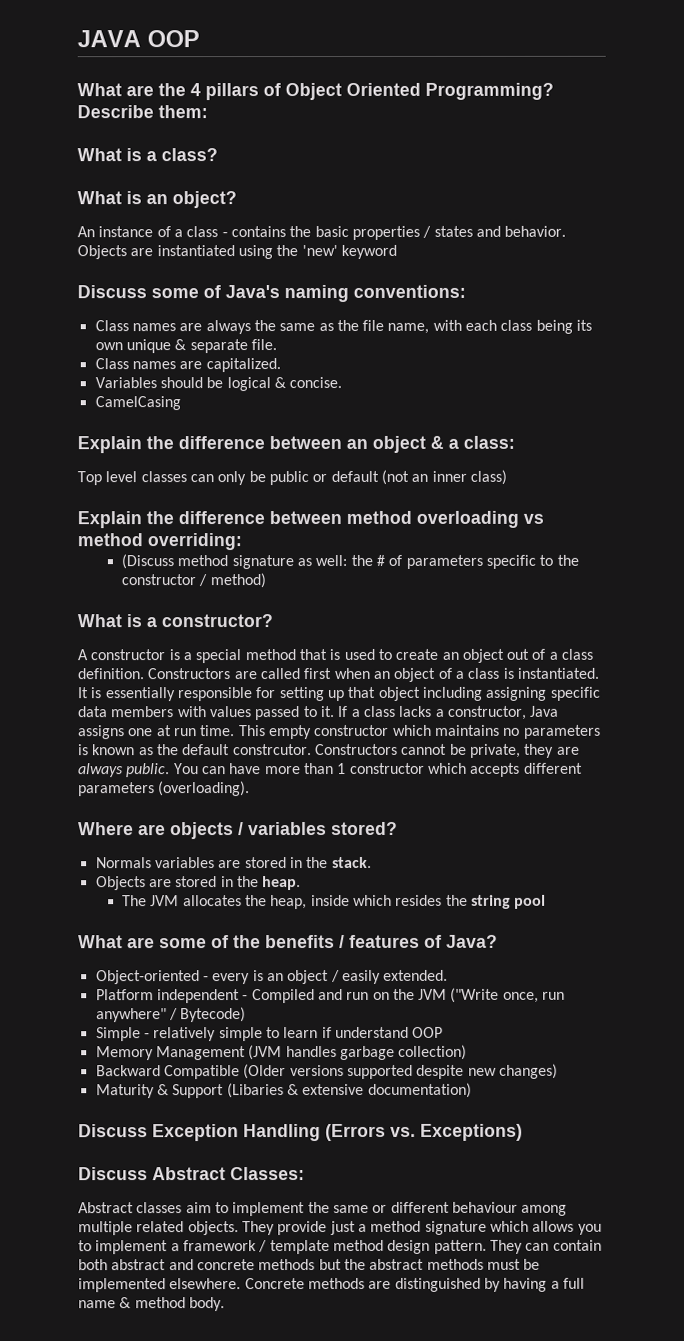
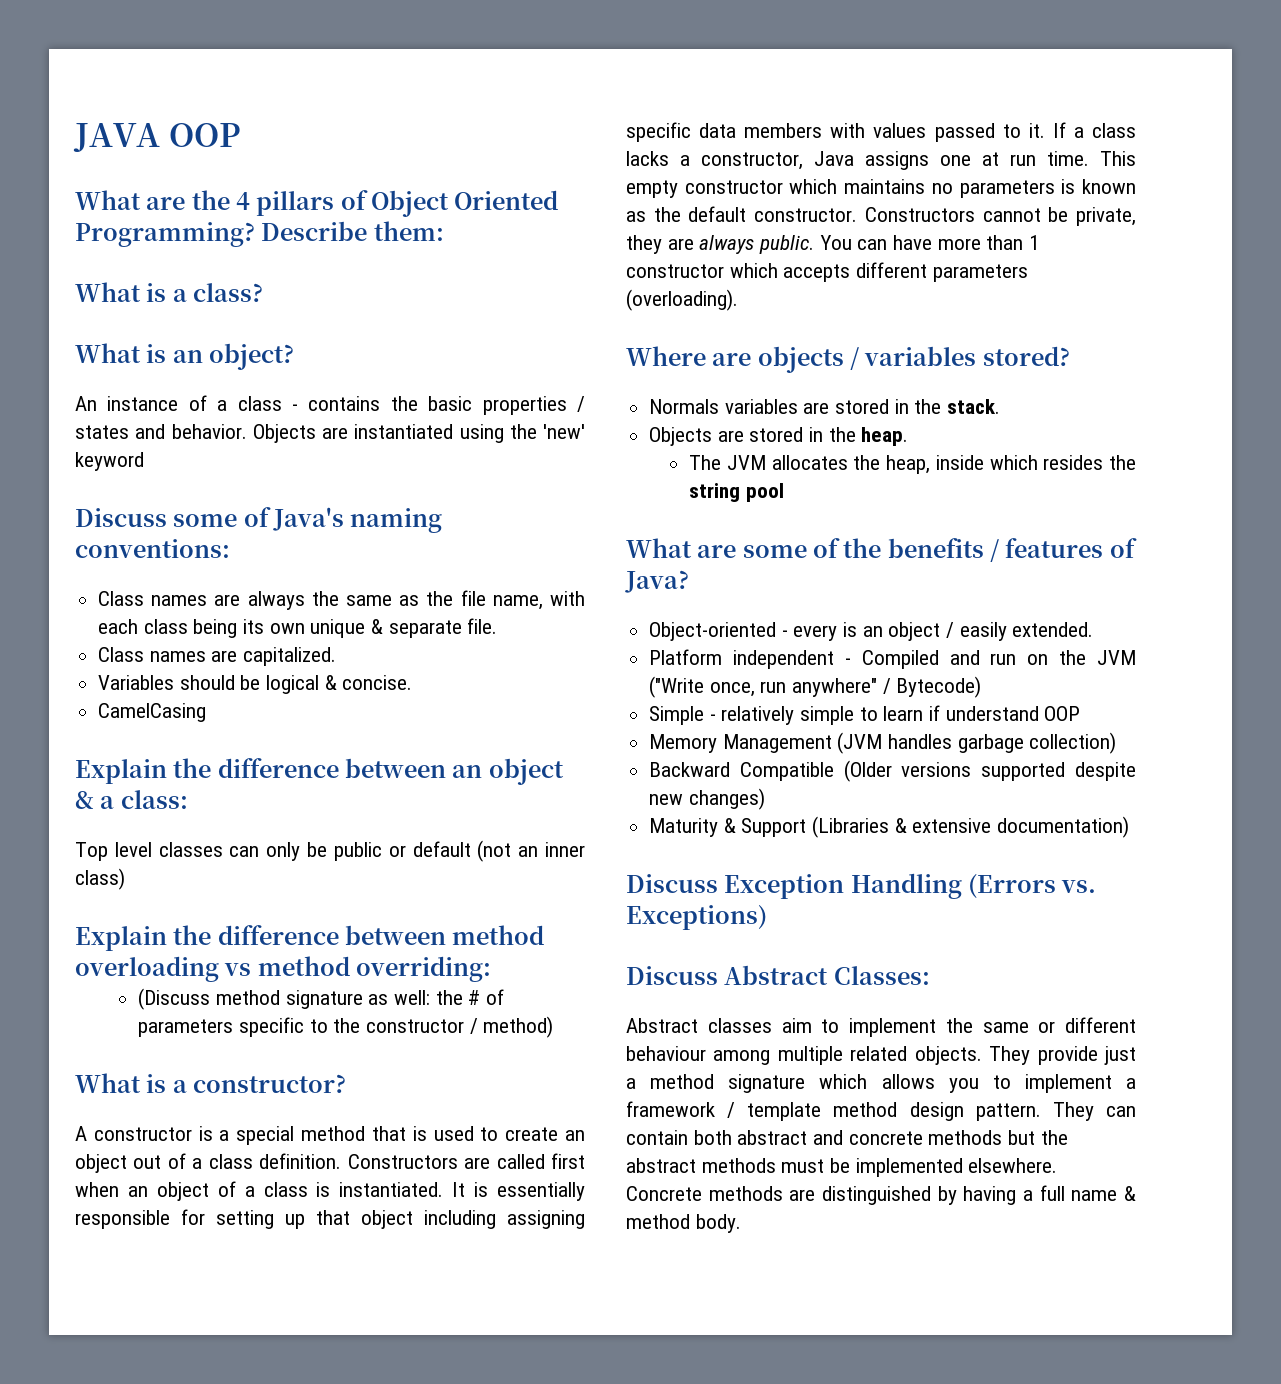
- This empty constructor which maintains no parameters is known as the default constrcutor.
+ This empty constructor which maintains no parameters is known as the default constructor.
- Maturity & Support (Libaries & extensive documentation)
+ Maturity & Support (Libraries & extensive documentation)

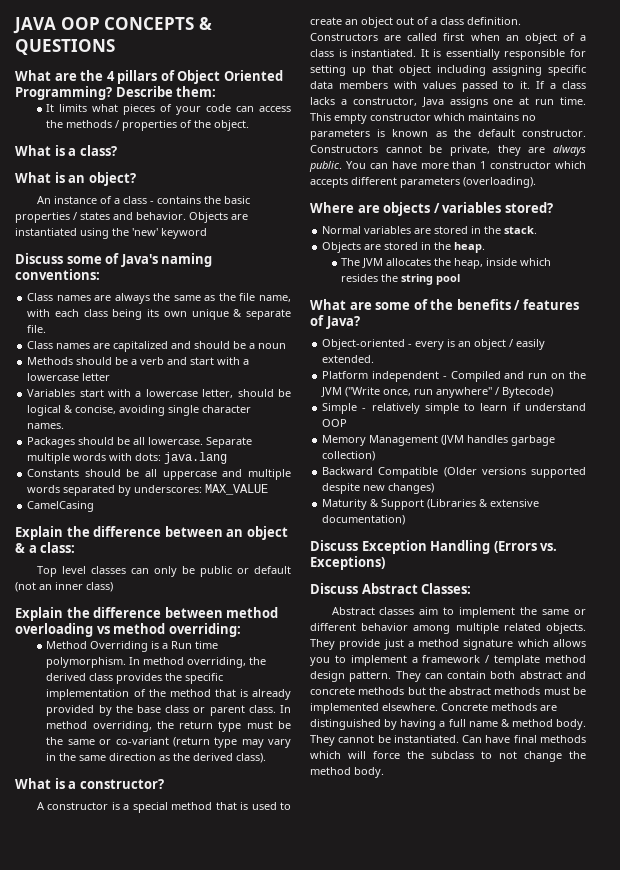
- JAVA OOP
+ JAVA OOP CONCEPTS & QUESTIONS
+ It limits what pieces of your code can access the methods / properties of the object.
- Class names are capitalized.
- Variables should be logical & concise.
+ Class names are capitalized and should be a noun
+ Methods should be a verb and start with a lowercase letter
+ Variables start with a lowercase letter, should be logical & concise, avoiding single character names.
+ Packages should be all lowercase. Separate multiple words with dots: java.lang
+ Constants should be all uppercase and multiple words separated by underscores: MAX_VALUE
- (Discuss method signature as well: the # of parameters specific to the constructor / method)
+ Method Overriding is a Run time polymorphism. In method overriding, the derived class provides the specific implementation of the method that is already provided by the base class or parent class. In method overriding, the return type must be the same or co-variant (return type may vary in the same direction as the derived class).
- Normals variables are stored in the stack.
+ Normal variables are stored in the stack.
- Abstract classes aim to implement the same or different behaviour among multiple related objects.
+ Abstract classes aim to implement the same or different behavior among multiple related objects.
+ They cannot be instantiated. Can have final methods which will force the subclass to not change the method body.

